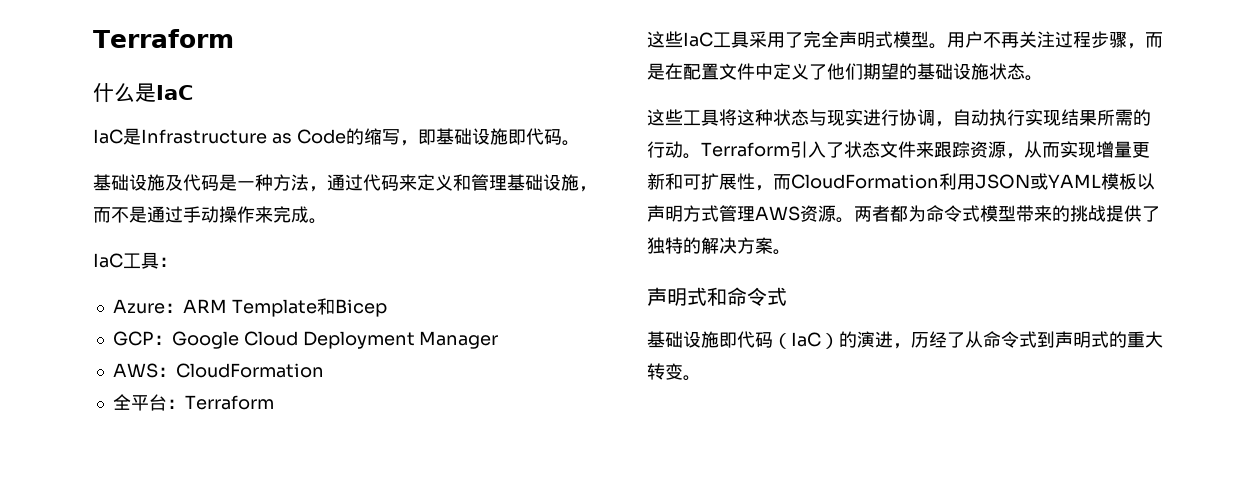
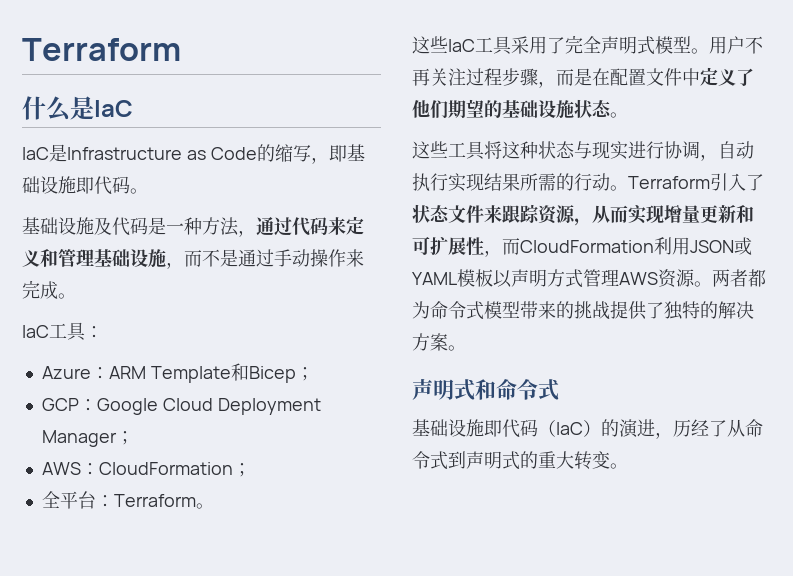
- Azure：ARM Template和Bicep
+ Azure：ARM Template和Bicep；
- GCP：Google Cloud Deployment Manager
+ GCP：Google Cloud Deployment Manager；
- AWS：CloudFormation
+ AWS：CloudFormation；
- 全平台：Terraform
+ 全平台：Terraform。

